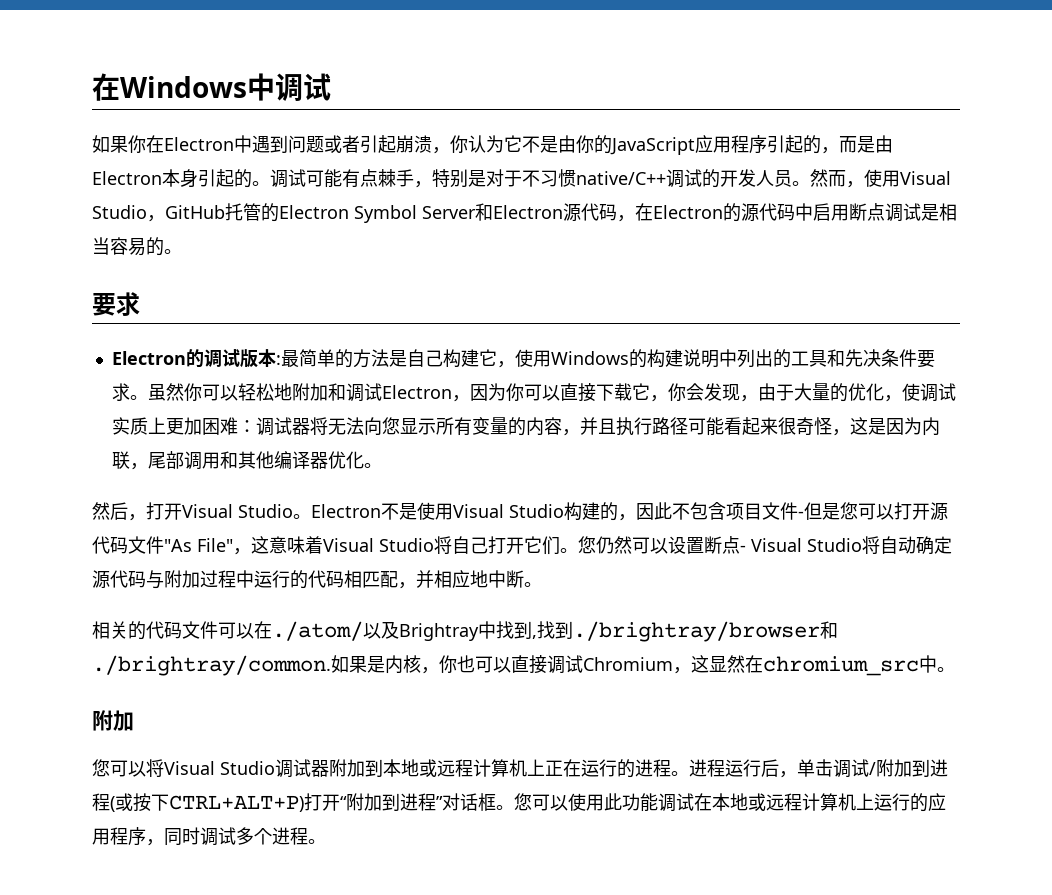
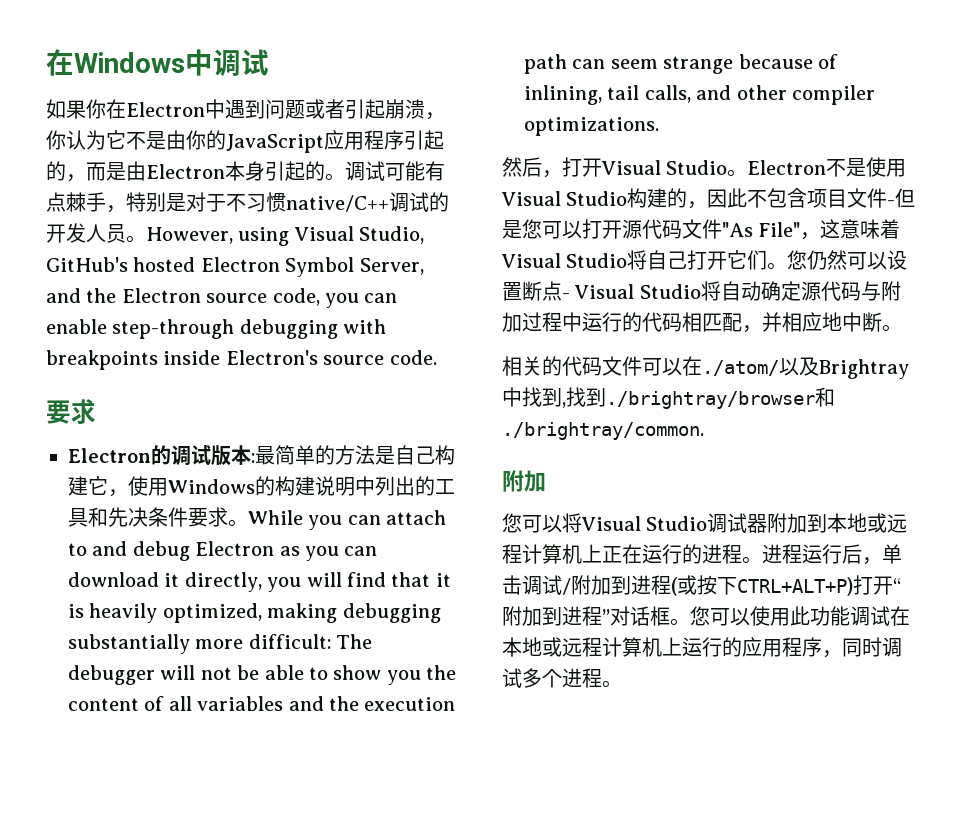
- 然而，使用Visual Studio，GitHub托管的Electron Symbol Server和Electron源代码，在Electron的源代码中启用断点调试是相当容易的。
+ However, using Visual Studio, GitHub's hosted Electron Symbol Server, and the Electron source code, you can enable step-through debugging with breakpoints inside Electron's source code.
- 虽然你可以轻松地附加和调试Electron，因为你可以直接下载它，你会发现，由于大量的优化，使调试实质上更加困难：调试器将无法向您显示所有变量的内容，并且执行路径可能看起来很奇怪，这是因为内联，尾部调用和其他编译器优化。
+ While you can attach to and debug Electron as you can download it directly, you will find that it is heavily optimized, making debugging substantially more difficult: The debugger will not be able to show you the content of all variables and the execution path can seem strange because of inlining, tail calls, and other compiler optimizations.
- 相关的代码文件可以在./atom/以及Brightray中找到,找到./brightray/browser和./brightray/common.如果是内核，你也可以直接调试Chromium，这显然在chromium_src中。
+ 相关的代码文件可以在./atom/以及Brightray中找到,找到./brightray/browser和./brightray/common.

